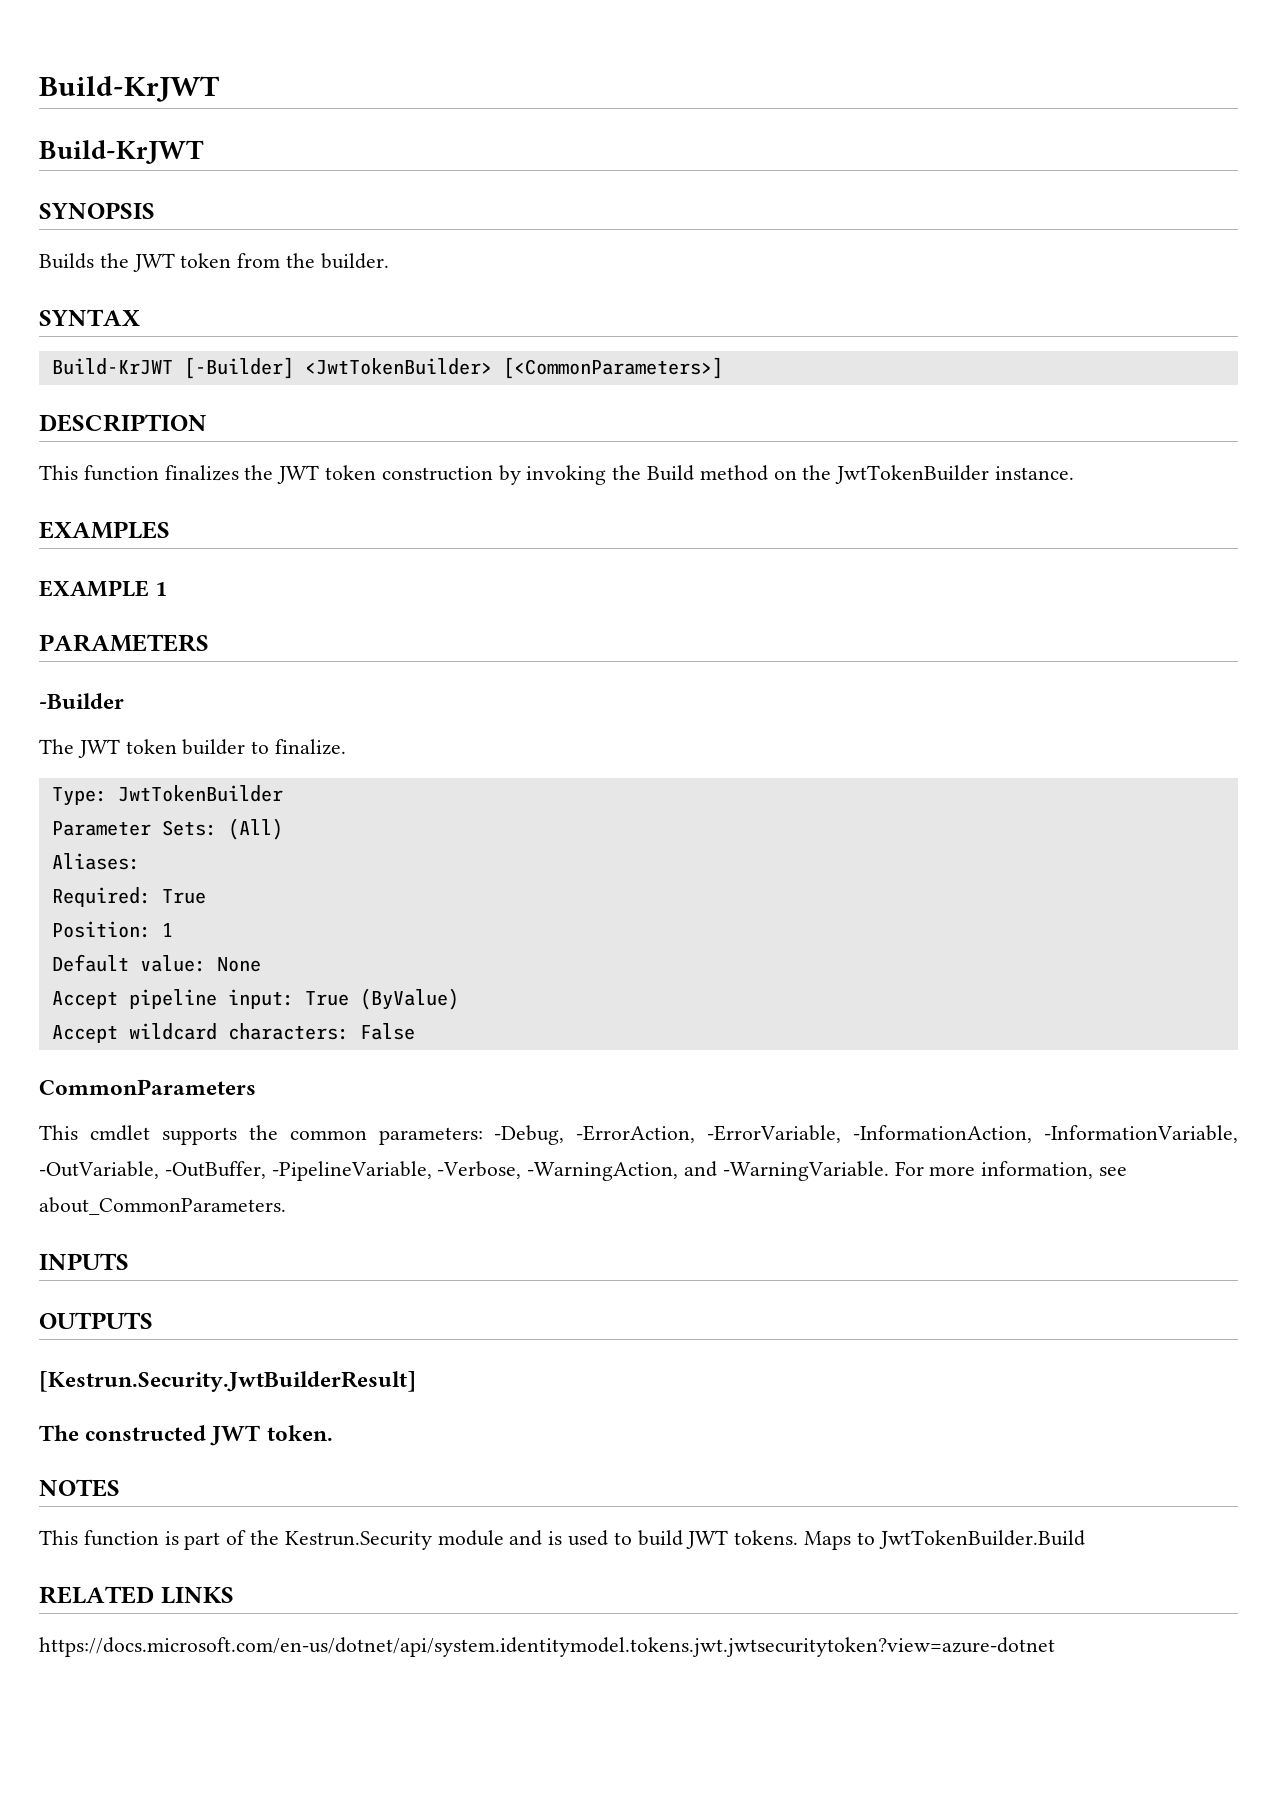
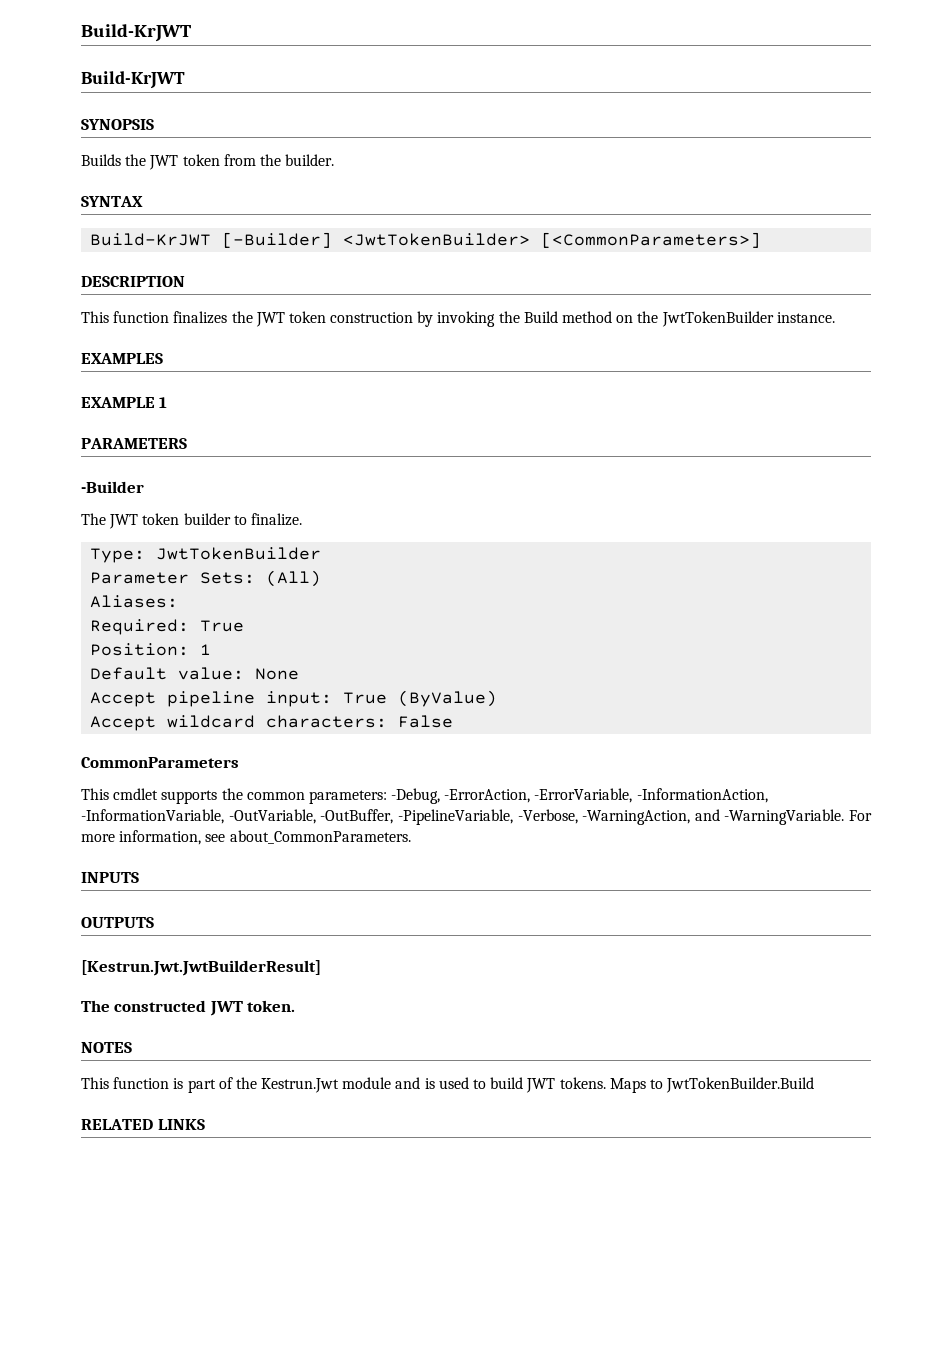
- [Kestrun.Security.JwtBuilderResult]
+ [Kestrun.Jwt.JwtBuilderResult]
- This function is part of the Kestrun.Security module and is used to build JWT tokens.
+ This function is part of the Kestrun.Jwt module and is used to build JWT tokens.
- https://docs.microsoft.com/en-us/dotnet/api/system.identitymodel.tokens.jwt.jwtsecuritytoken?view=azure-dotnet

